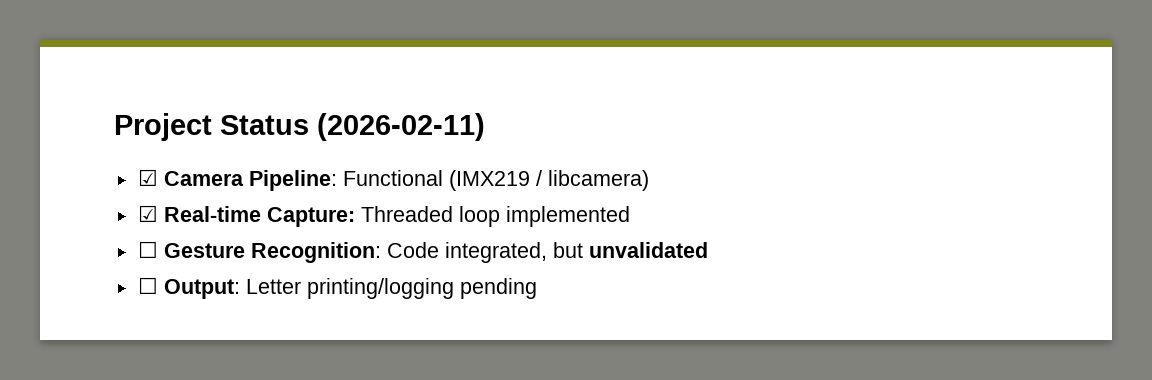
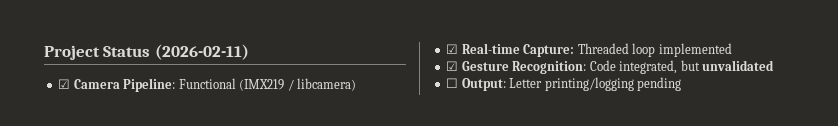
- ☐ Gesture Recognition: Code integrated, but unvalidated
+ ☑ Gesture Recognition: Code integrated, but unvalidated

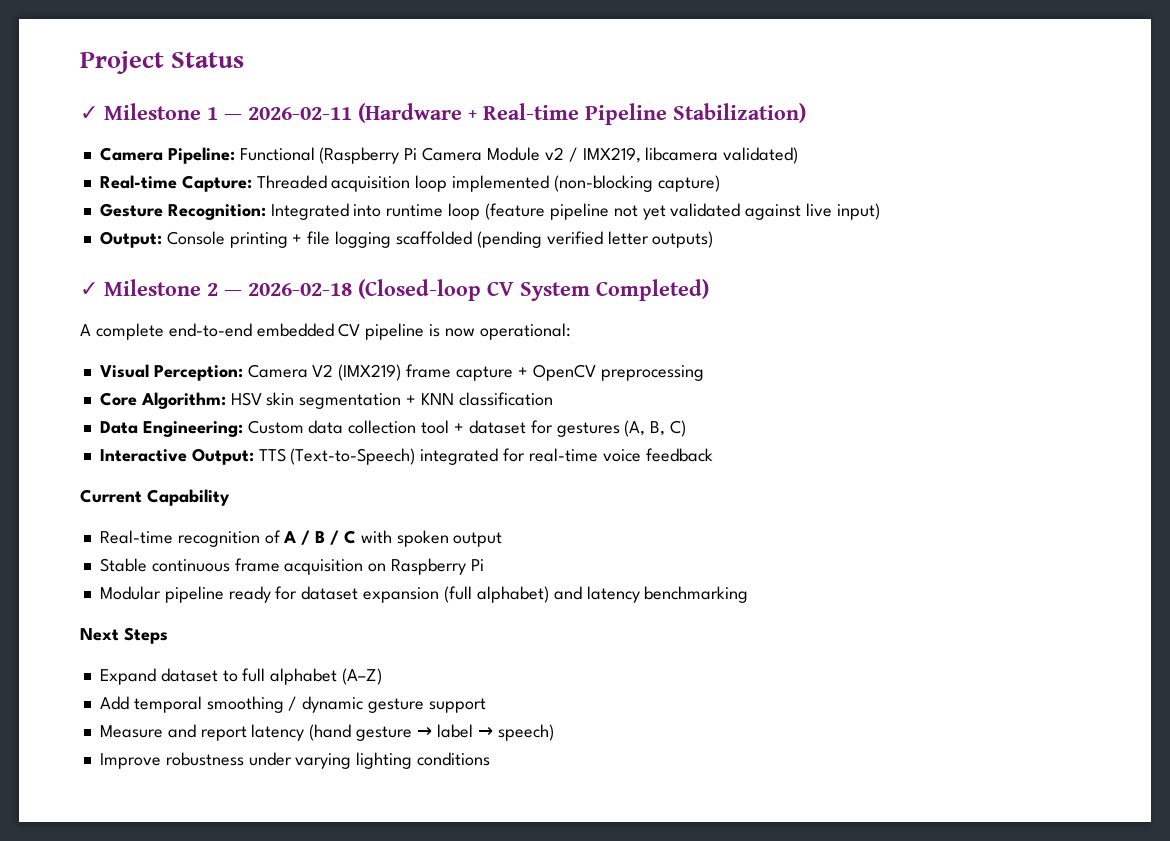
- Project Status (2026-02-11)
- ☑ Camera Pipeline: Functional (IMX219 / libcamera)
- ☑ Real-time Capture: Threaded loop implemented
- ☑ Gesture Recognition: Code integrated, but unvalidated
- ☐ Output: Letter printing/logging pending
+ Project Status
+ ✓ Milestone 1 — 2026-02-11 (Hardware + Real-time Pipeline Stabilization)
+ Camera Pipeline: Functional (Raspberry Pi Camera Module v2 / IMX219, libcamera validated)
+ Real-time Capture: Threaded acquisition loop implemented (non-blocking capture)
+ Gesture Recognition: Integrated into runtime loop (feature pipeline not yet validated against live input)
+ Output: Console printing + file logging scaffolded (pending verified letter outputs)
+ ✓ Milestone 2 — 2026-02-18 (Closed-loop CV System Completed)
+ A complete end-to-end embedded CV pipeline is now operational:
+ Visual Perception: Camera V2 (IMX219) frame capture + OpenCV preprocessing
+ Core Algorithm: HSV skin segmentation + KNN classification
+ Data Engineering: Custom data collection tool + dataset for gestures (A, B, C)
+ Interactive Output: TTS (Text-to-Speech) integrated for real-time voice feedback
+ Current Capability
+ Real-time recognition of A / B / C with spoken output
+ Stable continuous frame acquisition on Raspberry Pi
+ Modular pipeline ready for dataset expansion (full alphabet) and latency benchmarking
+ Next Steps
+ Expand dataset to full alphabet (A–Z)
+ Add temporal smoothing / dynamic gesture support
+ Measure and report latency (hand gesture → label → speech)
+ Improve robustness under varying lighting conditions

